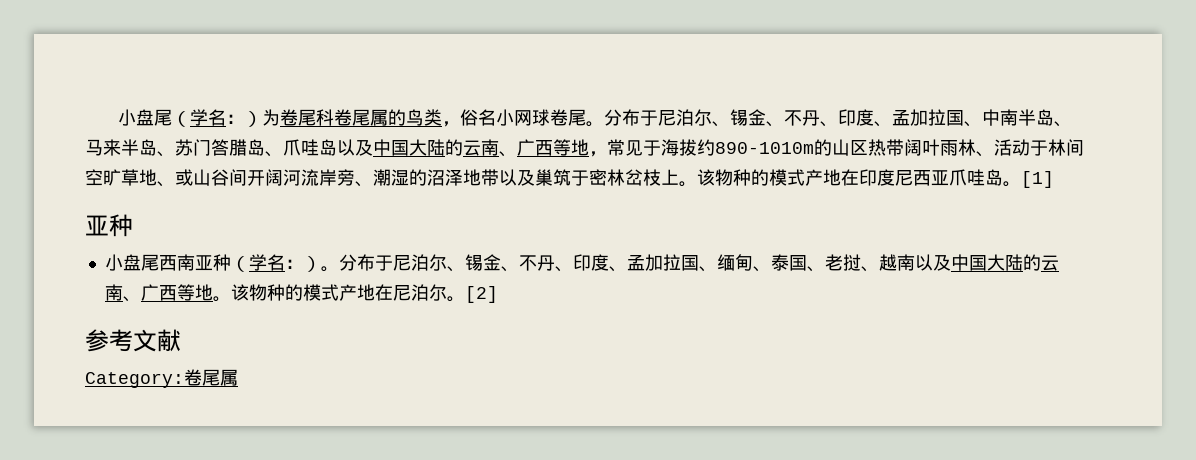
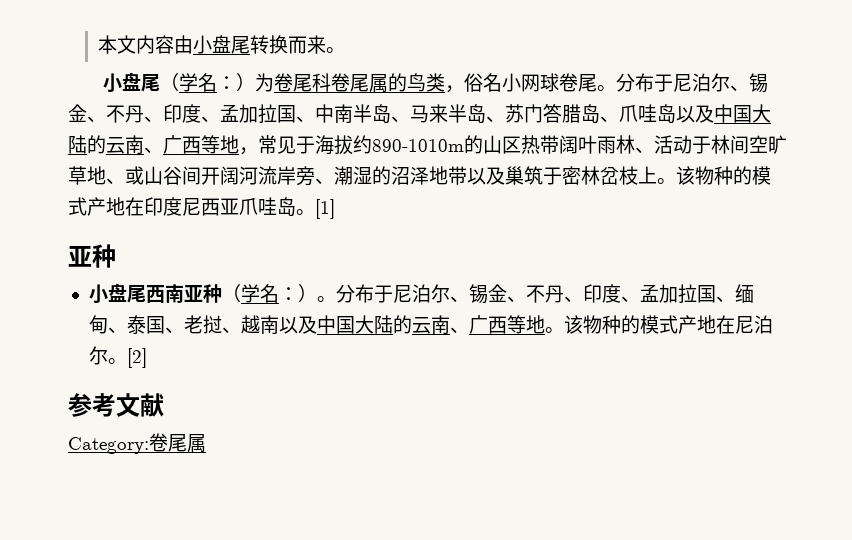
+ 本文内容由小盘尾转换而来。

